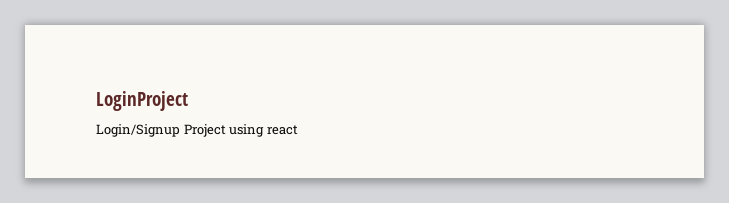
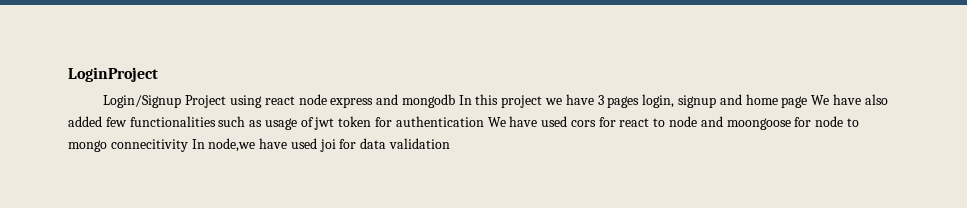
- Login/Signup Project using react
+ Login/Signup Project using react node express and mongodb In this project we have 3 pages login, signup and home page We have also added few functionalities such as usage of jwt token for authentication We have used cors for react to node and moongoose for node to mongo connecitivity In node,we have used joi for data validation

